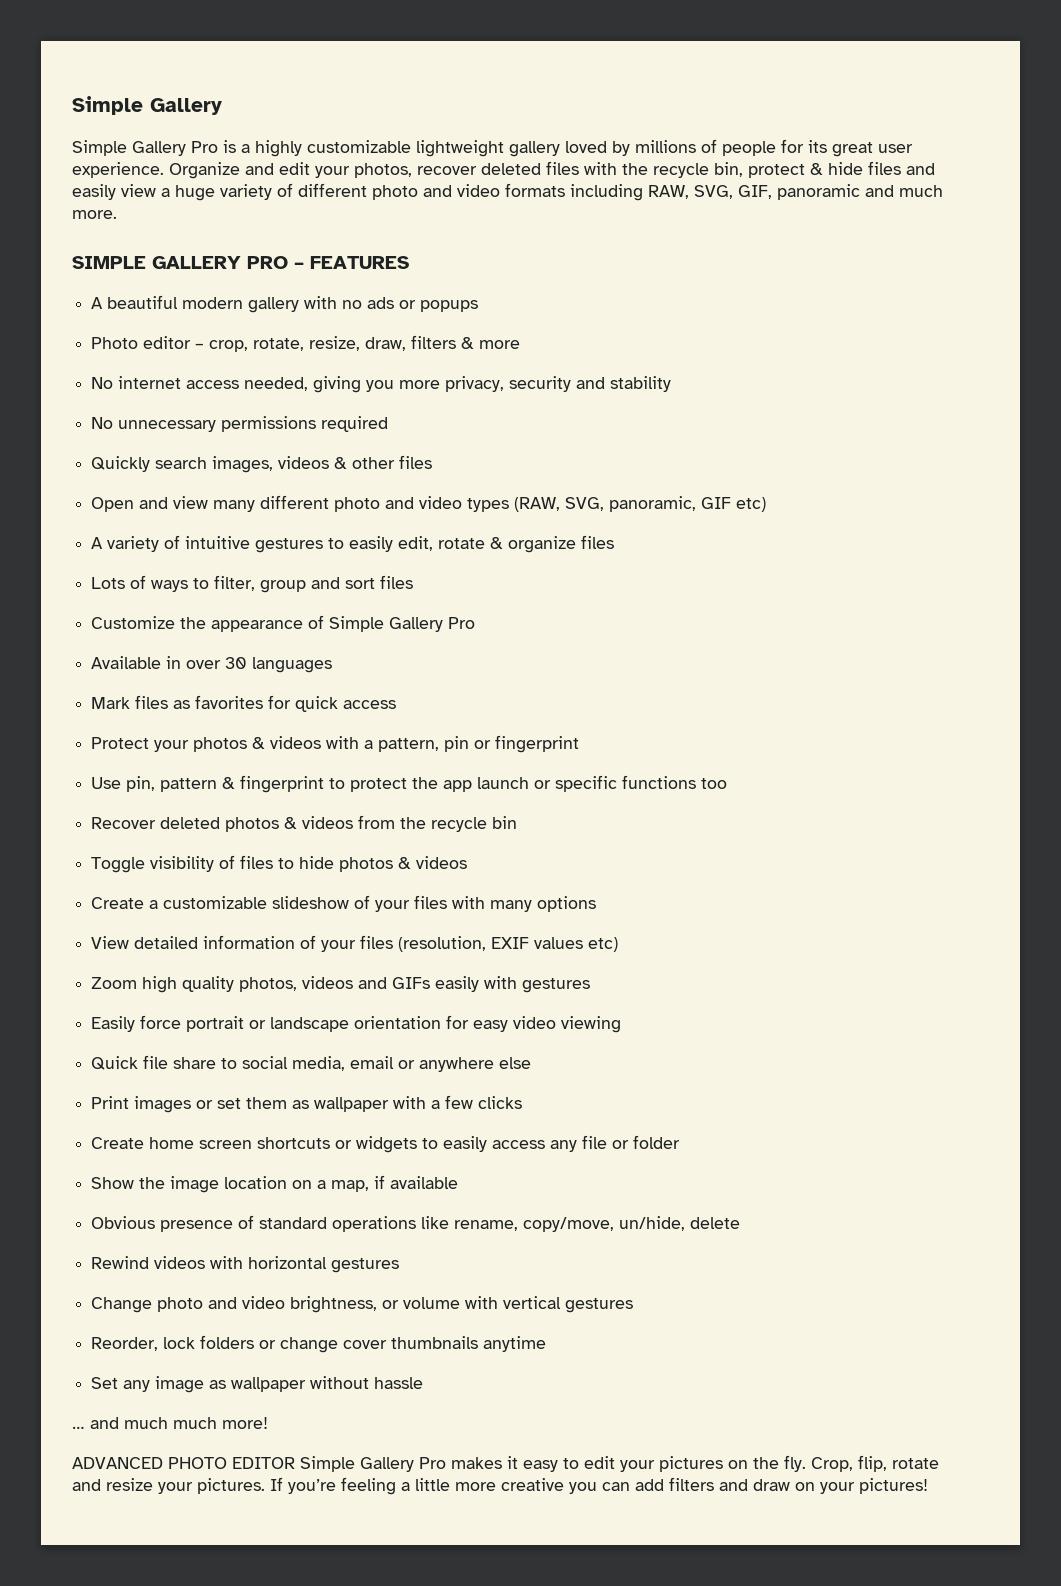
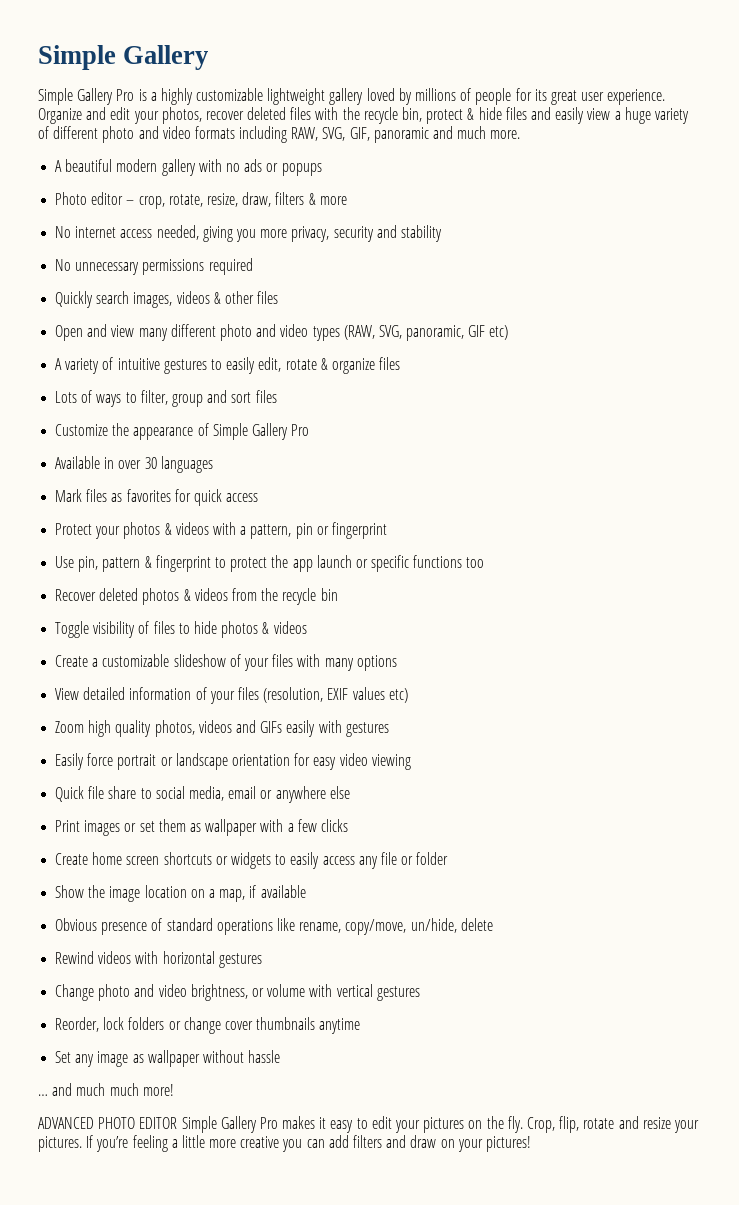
- SIMPLE GALLERY PRO – FEATURES

